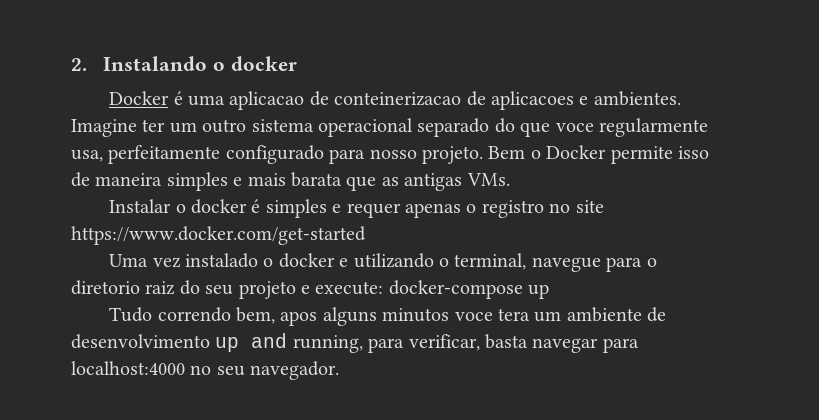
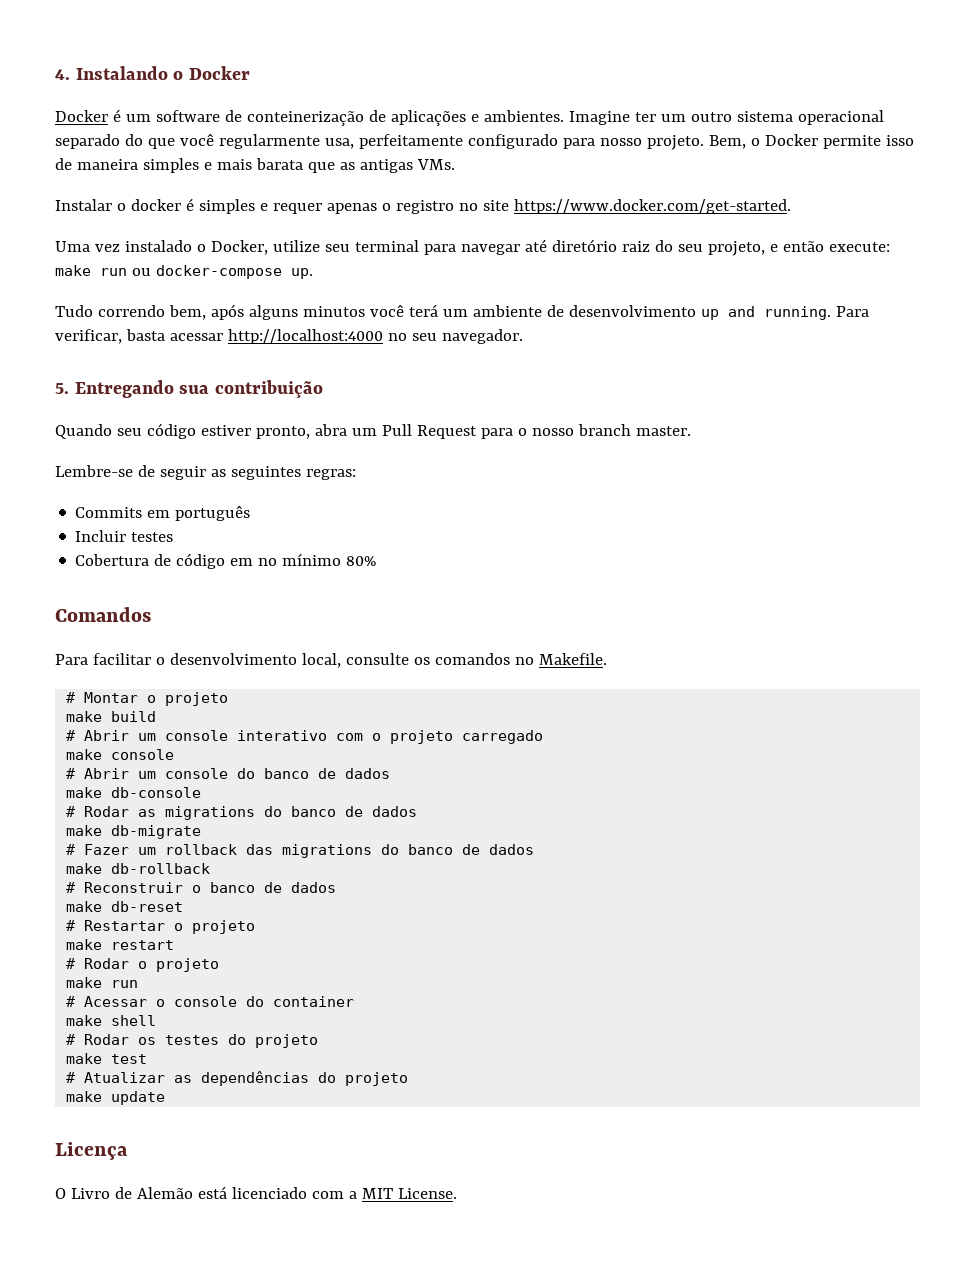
- 2. Instalando o docker
+ 4. Instalando o Docker
- Docker é uma aplicacao de conteinerizacao de aplicacoes e ambientes.
+ Docker é um software de conteinerização de aplicações e ambientes.
- Imagine ter um outro sistema operacional separado do que voce regularmente usa, perfeitamente configurado para nosso projeto.
+ Imagine ter um outro sistema operacional separado do que você regularmente usa, perfeitamente configurado para nosso projeto.
- Bem o Docker permite isso de maneira simples e mais barata que as antigas VMs.
+ Bem, o Docker permite isso de maneira simples e mais barata que as antigas VMs.
- Instalar o docker é simples e requer apenas o registro no site https://www.docker.com/get-started
+ Instalar o docker é simples e requer apenas o registro no site https://www.docker.com/get-started.
- Uma vez instalado o docker e utilizando o terminal, navegue para o diretorio raiz do seu projeto e execute: docker-compose up
+ Uma vez instalado o Docker, utilize seu terminal para navegar até diretório raiz do seu projeto, e então execute: make run ou docker-compose up.
- Tudo correndo bem, apos alguns minutos voce tera um ambiente de desenvolvimento up and running, para verificar, basta navegar para localhost:4000 no seu navegador.
+ Tudo correndo bem, após alguns minutos você terá um ambiente de desenvolvimento up and running. Para verificar, basta acessar http://localhost:4000 no seu navegador.
+ 5. Entregando sua contribuição
+ Quando seu código estiver pronto, abra um Pull Request para o nosso branch master.
+ Lembre-se de seguir as seguintes regras:
+ Commits em português
+ Incluir testes
+ Cobertura de código em no mínimo 80%
+ Comandos
+ Para facilitar o desenvolvimento local, consulte os comandos no Makefile.
+ # Montar o projeto
+ make build
+ # Abrir um console interativo com o projeto carregado
+ make console
+ # Abrir um console do banco de dados
+ make db-console
+ # Rodar as migrations do banco de dados
+ make db-migrate
+ # Fazer um rollback das migrations do banco de dados
+ make db-rollback
+ # Reconstruir o banco de dados
+ make db-reset
+ # Restartar o projeto
+ make restart
+ # Rodar o projeto
+ make run
+ # Acessar o console do container
+ make shell
+ # Rodar os testes do projeto
+ make test
+ # Atualizar as dependências do projeto
+ make update
+ Licença
+ O Livro de Alemão está licenciado com a MIT License.

